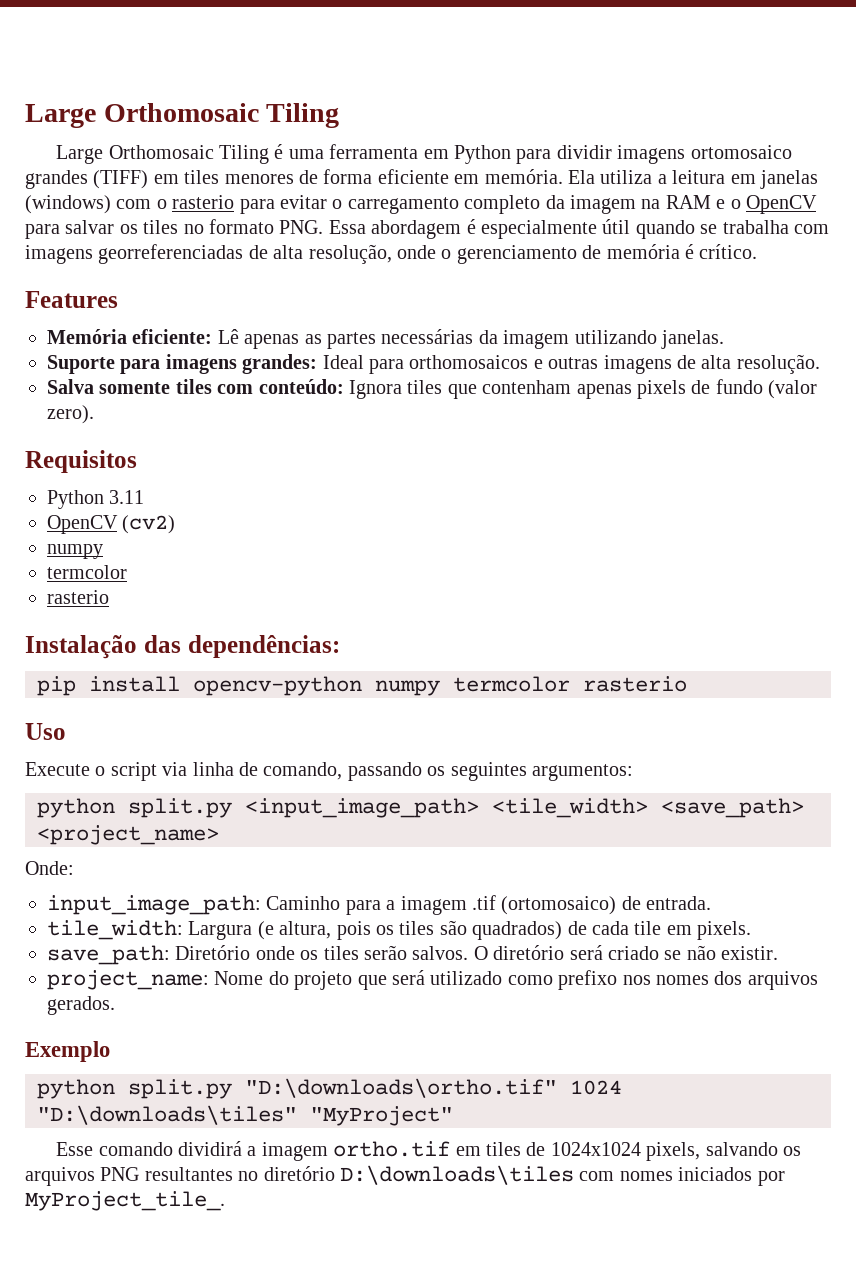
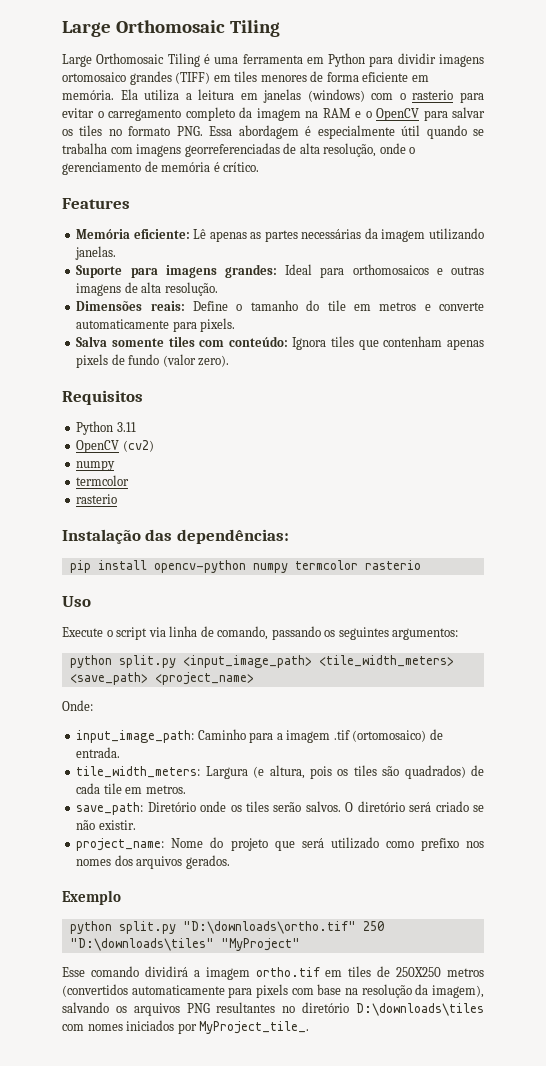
+ Dimensões reais: Define o tamanho do tile em metros e converte automaticamente para pixels.
- python split.py <input_image_path> <tile_width> <save_path> <project_name>
+ python split.py <input_image_path> <tile_width_meters> <save_path> <project_name>
- tile_width: Largura (e altura, pois os tiles são quadrados) de cada tile em pixels.
+ tile_width_meters: Largura (e altura, pois os tiles são quadrados) de cada tile em metros.
- python split.py "D:\downloads\ortho.tif" 1024 "D:\downloads\tiles" "MyProject"
+ python split.py "D:\downloads\ortho.tif" 250 "D:\downloads\tiles" "MyProject"
- Esse comando dividirá a imagem ortho.tif em tiles de 1024x1024 pixels, salvando os arquivos PNG resultantes no diretório D:\downloads\tiles com nomes iniciados por MyProject_tile_.
+ Esse comando dividirá a imagem ortho.tif em tiles de 250X250 metros (convertidos automaticamente para pixels com base na resolução da imagem), salvando os arquivos PNG resultantes no diretório D:\downloads\tiles com nomes iniciados por MyProject_tile_.

